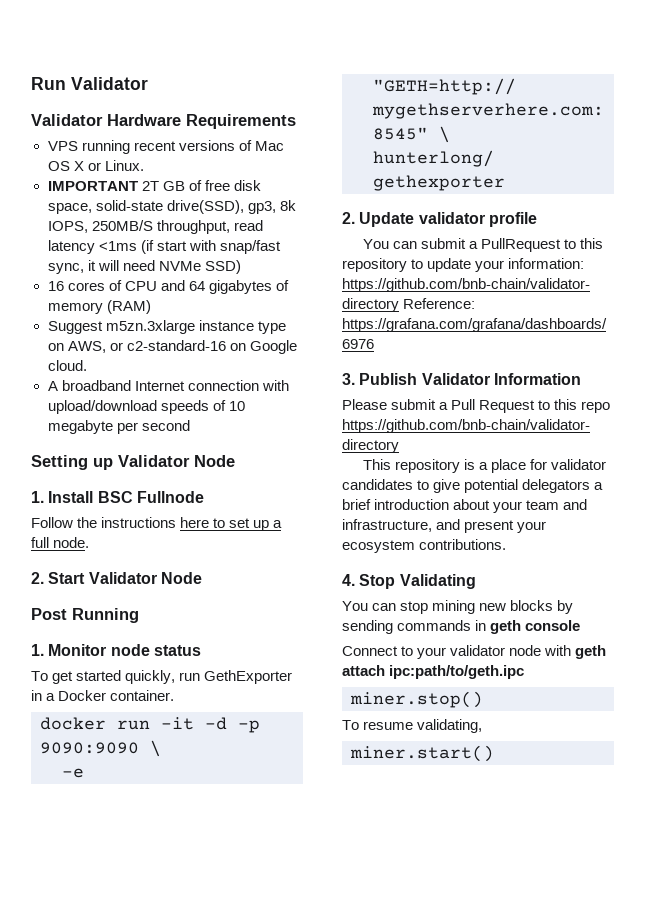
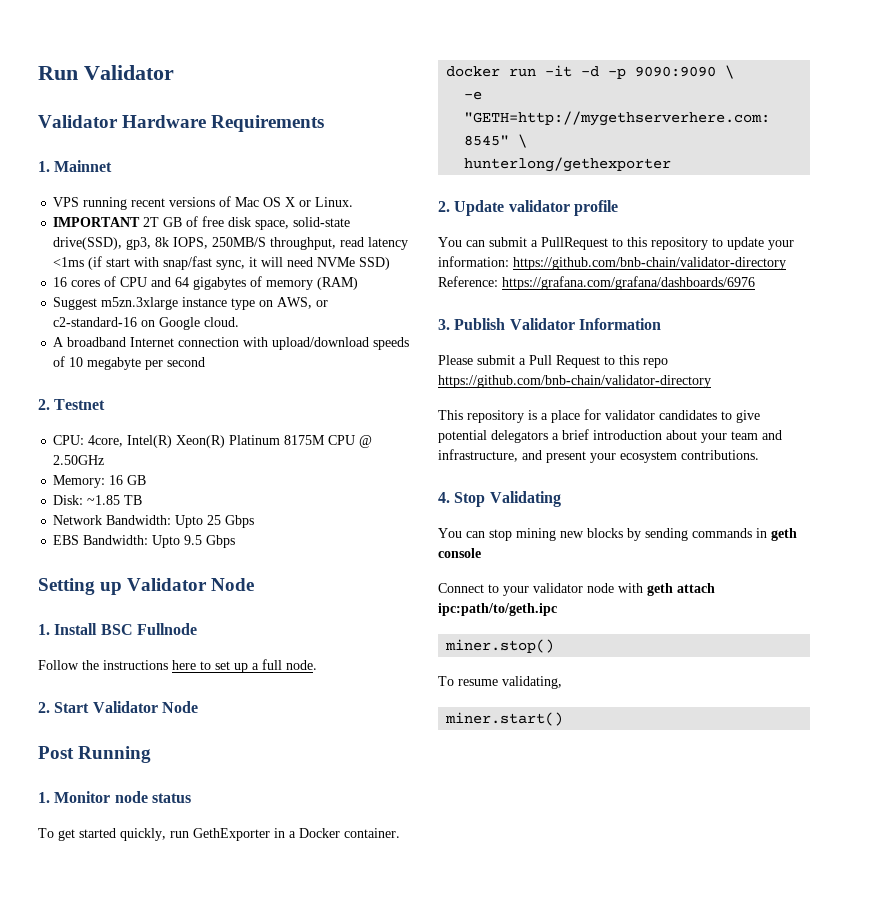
+ 1. Mainnet
+ 2. Testnet
+ CPU: 4core, Intel(R) Xeon(R) Platinum 8175M CPU @ 2.50GHz
+ Memory: 16 GB
+ Disk: ~1.85 TB
+ Network Bandwidth: Upto 25 Gbps
+ EBS Bandwidth: Upto 9.5 Gbps

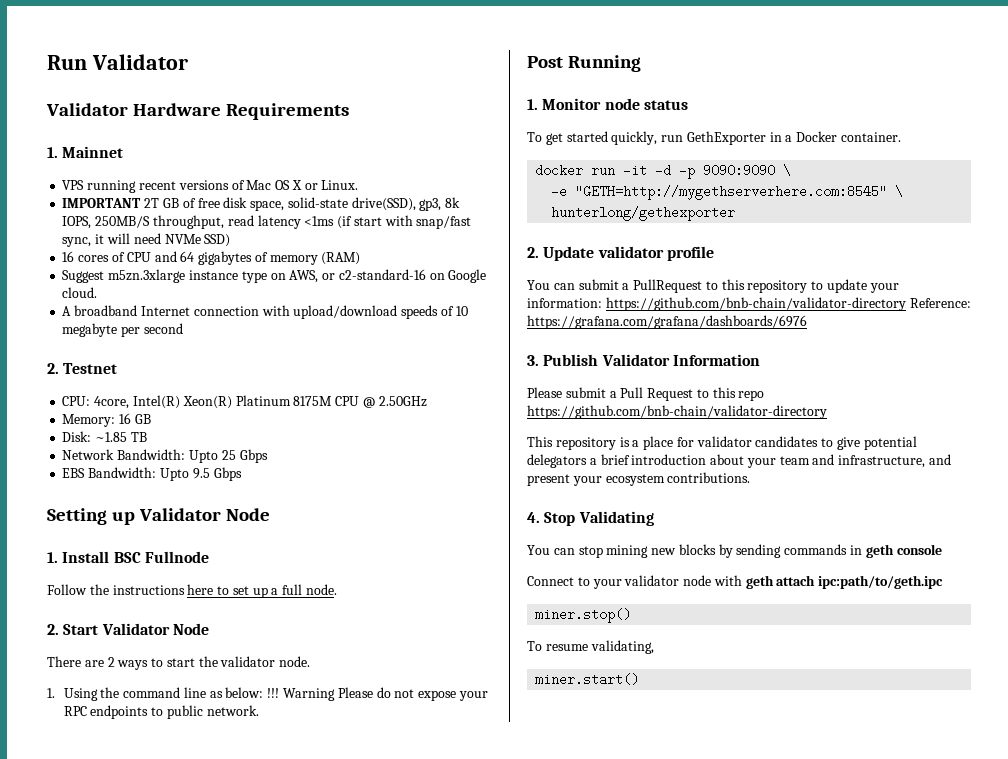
+ There are 2 ways to start the validator node.
+ 1. Using the command line as below: !!! Warning Please do not expose your RPC endpoints to public network.

